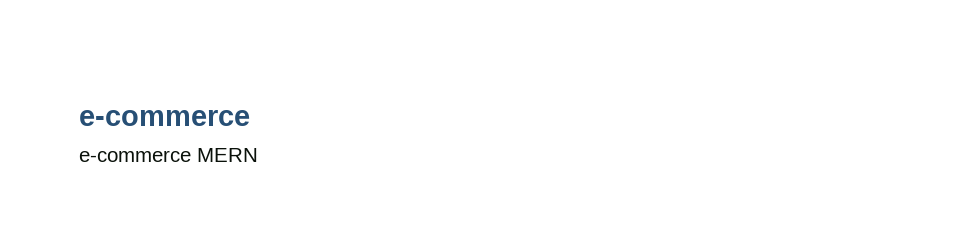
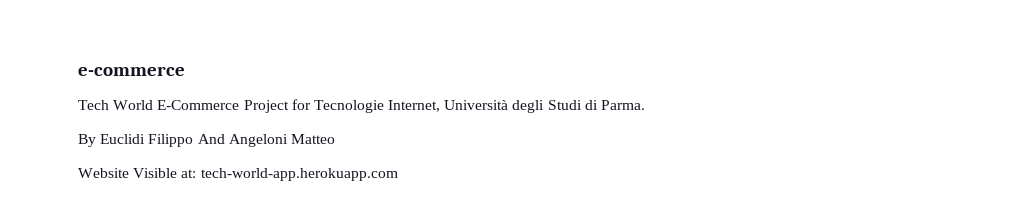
- e-commerce MERN
+ Tech World E-Commerce Project for Tecnologie Internet, Università degli Studi di Parma.
+ By Euclidi Filippo And Angeloni Matteo
+ Website Visible at: tech-world-app.herokuapp.com

